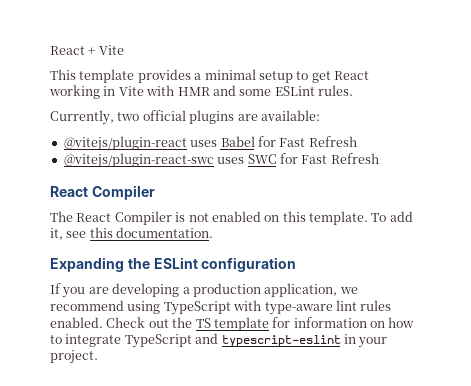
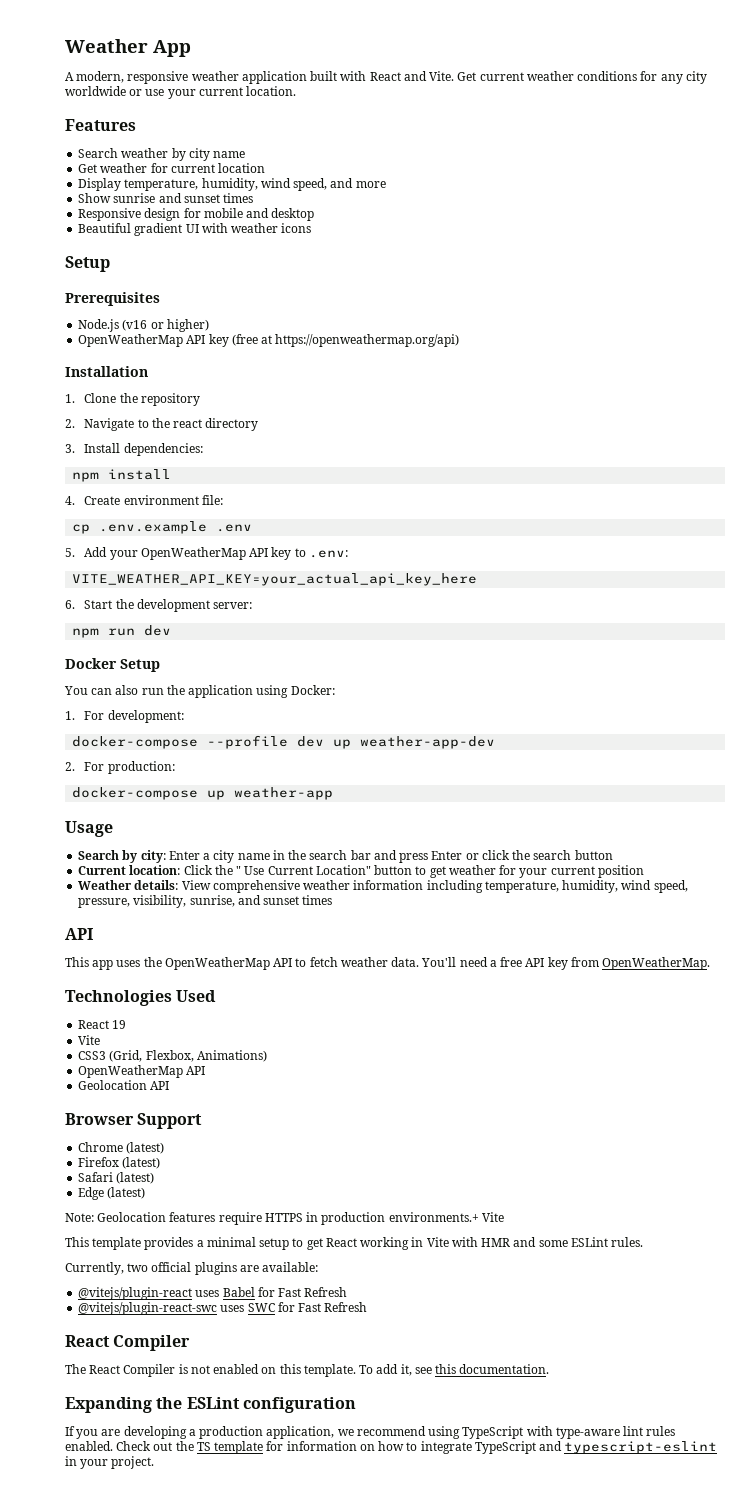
- React + Vite
+ Weather App
+ A modern, responsive weather application built with React and Vite. Get current weather conditions for any city worldwide or use your current location.
+ Features
+ Search weather by city name
+ Get weather for current location
+ Display temperature, humidity, wind speed, and more
+ Show sunrise and sunset times
+ Responsive design for mobile and desktop
+ Beautiful gradient UI with weather icons
+ Setup
+ Prerequisites
+ Node.js (v16 or higher)
+ OpenWeatherMap API key (free at https://openweathermap.org/api)
+ Installation
+ 1. Clone the repository
+ 2. Navigate to the react directory
+ 3. Install dependencies:
+ npm install
+ 4. Create environment file:
+ cp .env.example .env
+ 5. Add your OpenWeatherMap API key to .env:
+ VITE_WEATHER_API_KEY=your_actual_api_key_here
+ 6. Start the development server:
+ npm run dev
+ Docker Setup
+ You can also run the application using Docker:
+ 1. For development:
+ docker-compose --profile dev up weather-app-dev
+ 2. For production:
+ docker-compose up weather-app
+ Usage
+ Search by city: Enter a city name in the search bar and press Enter or click the search button
+ Current location: Click the " Use Current Location" button to get weather for your current position
+ Weather details: View comprehensive weather information including temperature, humidity, wind speed, pressure, visibility, sunrise, and sunset times
+ API
+ This app uses the OpenWeatherMap API to fetch weather data. You'll need a free API key from OpenWeatherMap.
+ Technologies Used
+ React 19
+ Vite
+ CSS3 (Grid, Flexbox, Animations)
+ OpenWeatherMap API
+ Geolocation API
+ Browser Support
+ Chrome (latest)
+ Firefox (latest)
+ Safari (latest)
+ Edge (latest)
+ Note: Geolocation features require HTTPS in production environments.+ Vite

